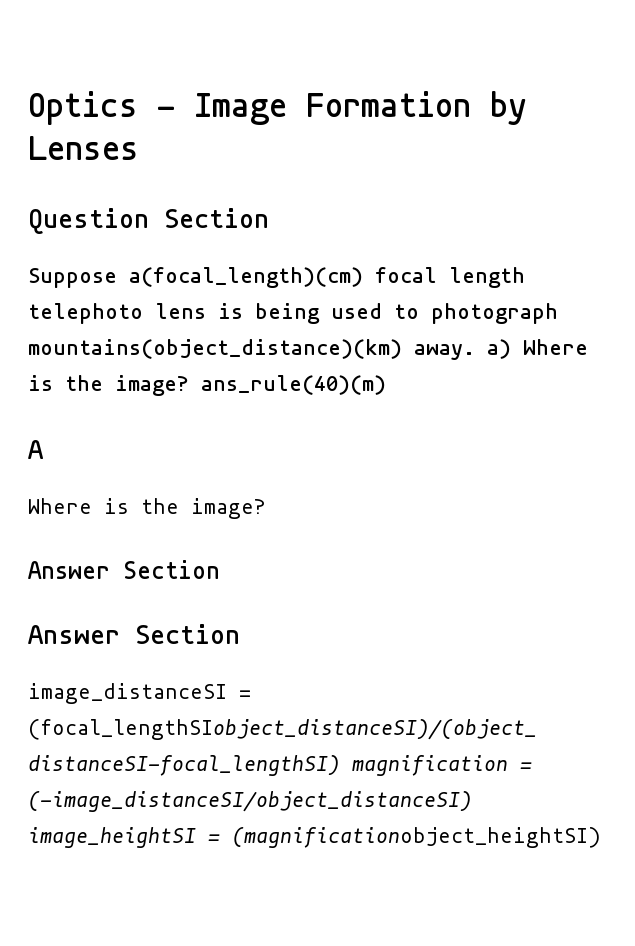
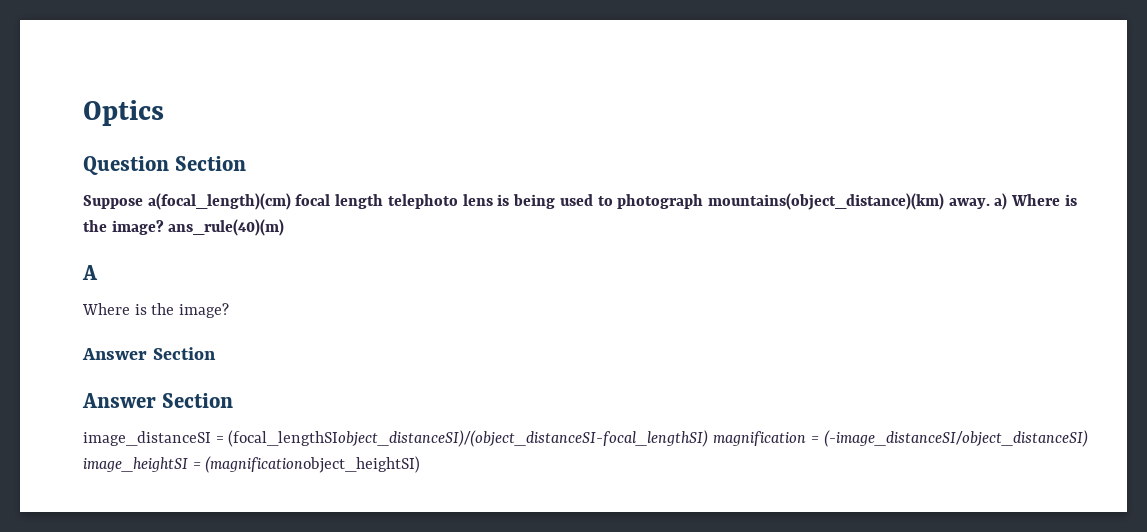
- Optics - Image Formation by Lenses
+ Optics

